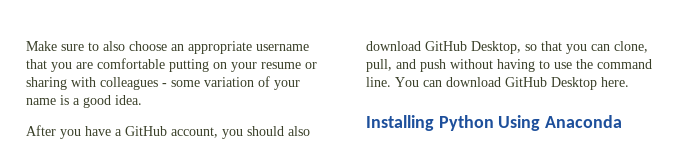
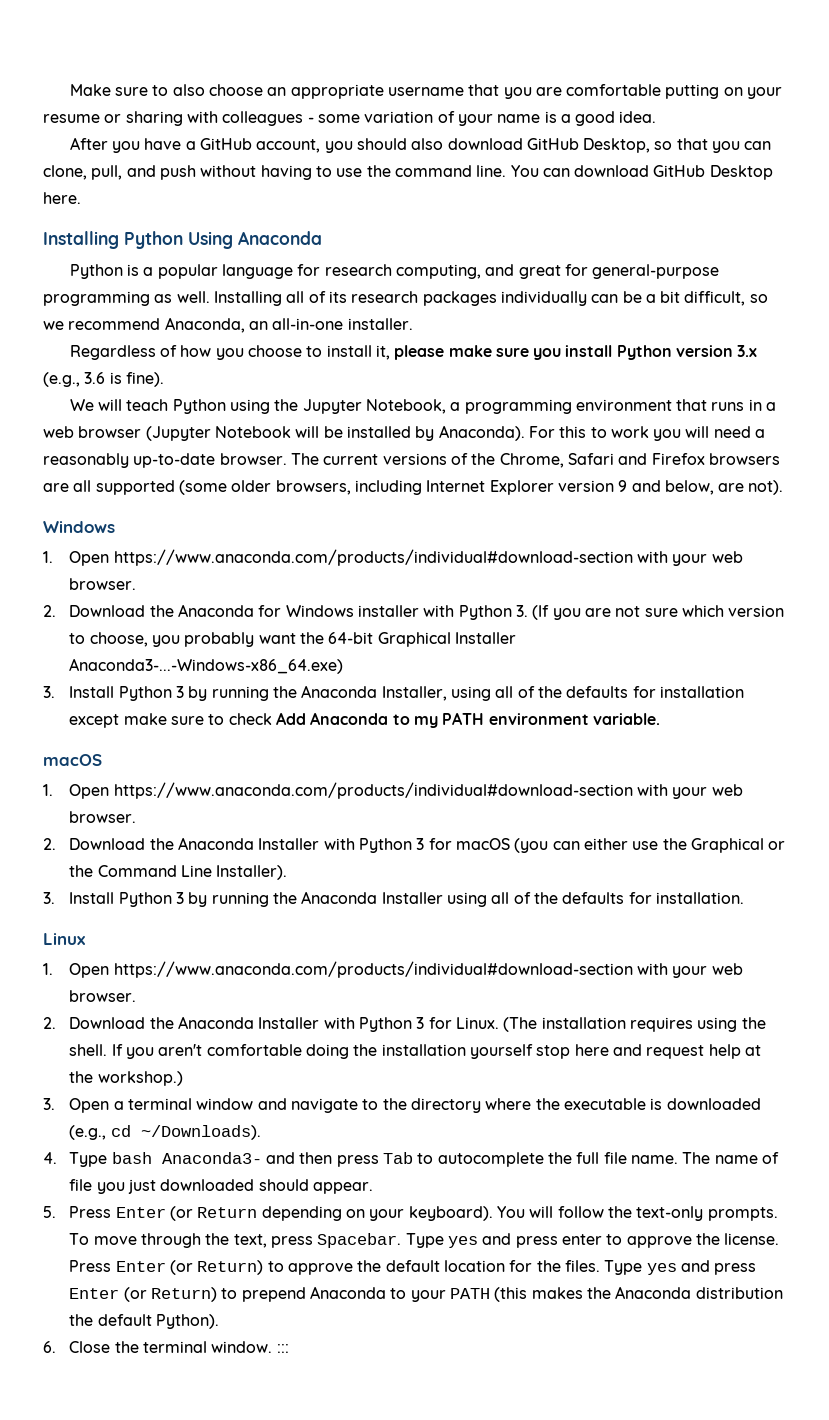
+ Python is a popular language for research computing, and great for general-purpose programming as well. Installing all of its research packages individually can be a bit difficult, so we recommend Anaconda, an all-in-one installer.
+ Regardless of how you choose to install it, please make sure you install Python version 3.x (e.g., 3.6 is fine).
+ We will teach Python using the Jupyter Notebook, a programming environment that runs in a web browser (Jupyter Notebook will be installed by Anaconda). For this to work you will need a reasonably up-to-date browser. The current versions of the Chrome, Safari and Firefox browsers are all supported (some older browsers, including Internet Explorer version 9 and below, are not).
+ Windows
+ 1. Open https://www.anaconda.com/products/individual#download-section with your web browser.
+ 2. Download the Anaconda for Windows installer with Python 3. (If you are not sure which version to choose, you probably want the 64-bit Graphical Installer Anaconda3-...-Windows-x86_64.exe)
+ 3. Install Python 3 by running the Anaconda Installer, using all of the defaults for installation except make sure to check Add Anaconda to my PATH environment variable.
+ macOS
+ 1. Open https://www.anaconda.com/products/individual#download-section with your web browser.
+ 2. Download the Anaconda Installer with Python 3 for macOS (you can either use the Graphical or the Command Line Installer).
+ 3. Install Python 3 by running the Anaconda Installer using all of the defaults for installation.
+ Linux
+ 1. Open https://www.anaconda.com/products/individual#download-section with your web browser.
+ 2. Download the Anaconda Installer with Python 3 for Linux. (The installation requires using the shell. If you aren't comfortable doing the installation yourself stop here and request help at the workshop.)
+ 3. Open a terminal window and navigate to the directory where the executable is downloaded (e.g., cd ~/Downloads).
+ 4. Type bash Anaconda3- and then press Tab to autocomplete the full file name. The name of file you just downloaded should appear.
+ 5. Press Enter (or Return depending on your keyboard). You will follow the text-only prompts. To move through the text, press Spacebar. Type yes and press enter to approve the license. Press Enter (or Return) to approve the default location for the files. Type yes and press Enter (or Return) to prepend Anaconda to your PATH (this makes the Anaconda distribution the default Python).
+ 6. Close the terminal window. :::

